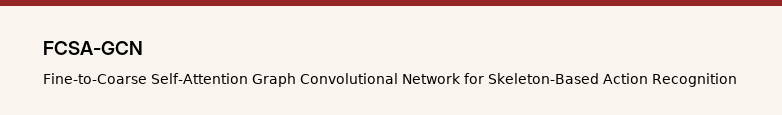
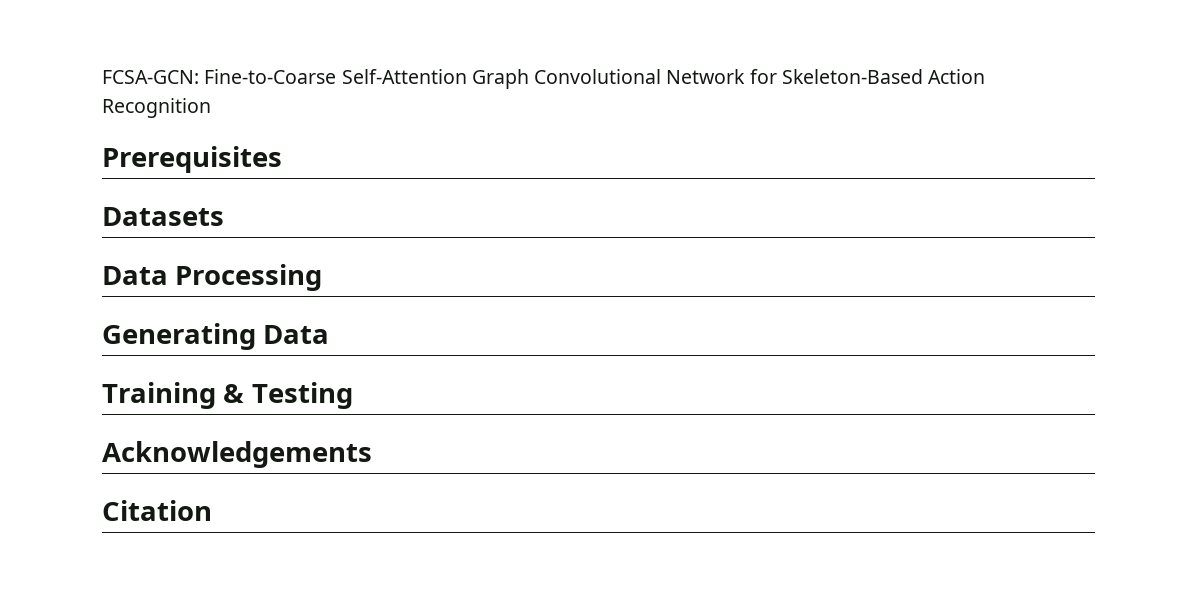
- FCSA-GCN
- Fine-to-Coarse Self-Attention Graph Convolutional Network for Skeleton-Based Action Recognition
+ FCSA-GCN: Fine-to-Coarse Self-Attention Graph Convolutional Network for Skeleton-Based Action Recognition
+ Prerequisites
+ Datasets
+ Data Processing
+ Generating Data
+ Training & Testing
+ Acknowledgements
+ Citation

